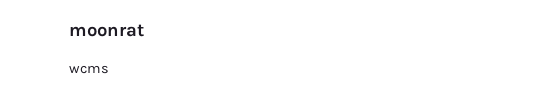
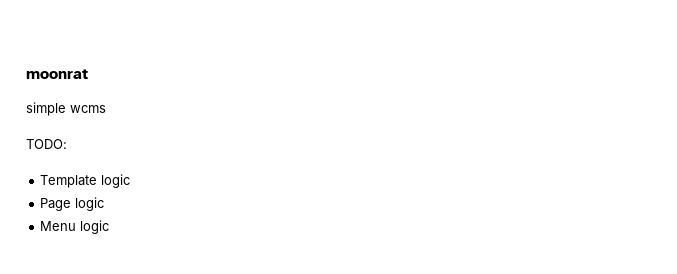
- wcms
+ simple wcms
+ TODO:
+ Template logic
+ Page logic
+ Menu logic

